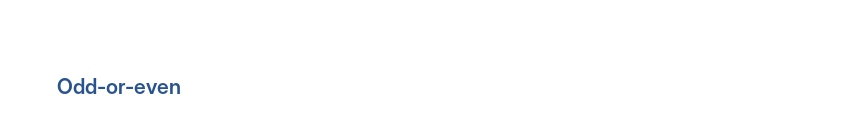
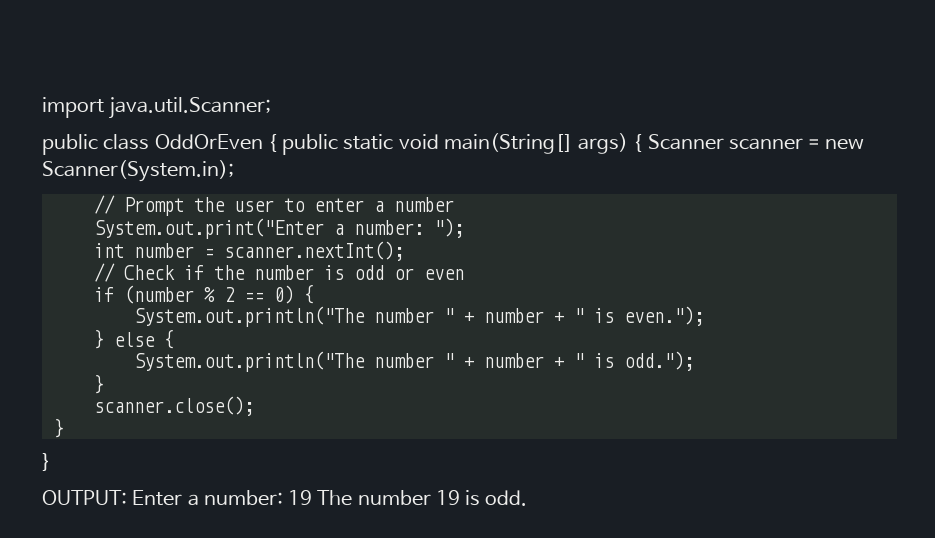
- Odd-or-even
+ import java.util.Scanner;
+ public class OddOrEven { public static void main(String[] args) { Scanner scanner = new Scanner(System.in);
+ // Prompt the user to enter a number
+ System.out.print("Enter a number: ");
+ int number = scanner.nextInt();
+ // Check if the number is odd or even
+ if (number % 2 == 0) {
+ System.out.println("The number " + number + " is even.");
+ } else {
+ System.out.println("The number " + number + " is odd.");
+ }
+ scanner.close();
+ }
+ }
+ OUTPUT: Enter a number: 19 The number 19 is odd.

